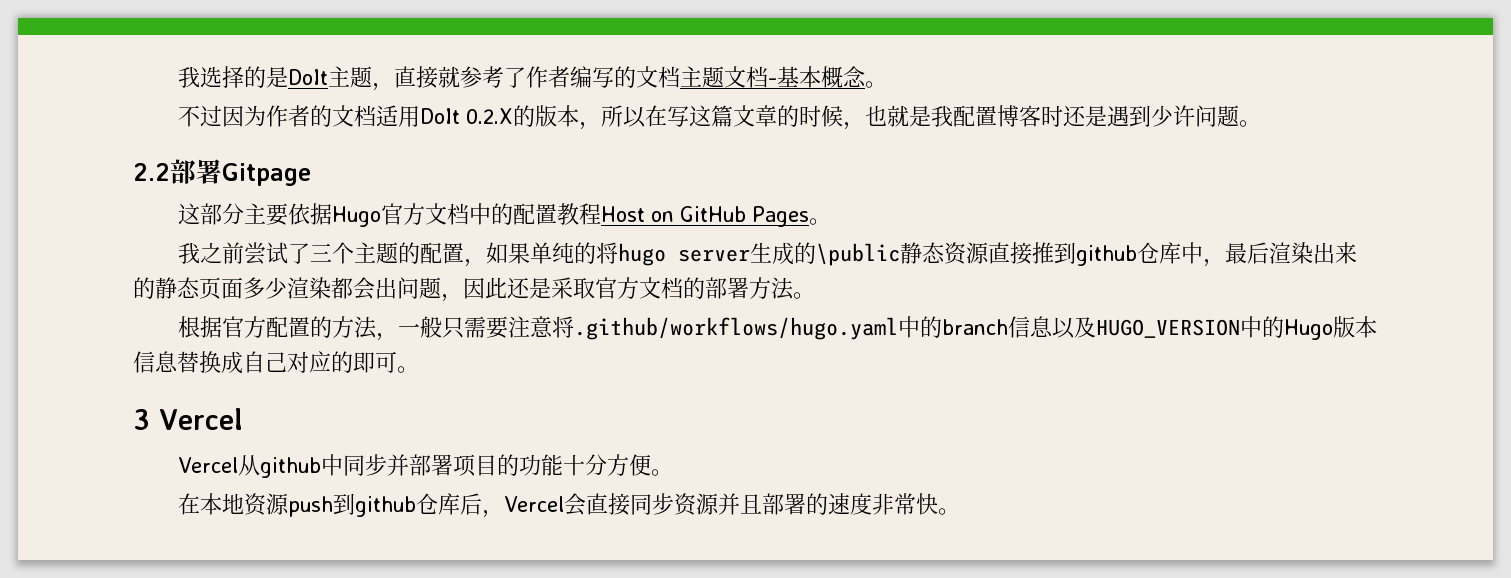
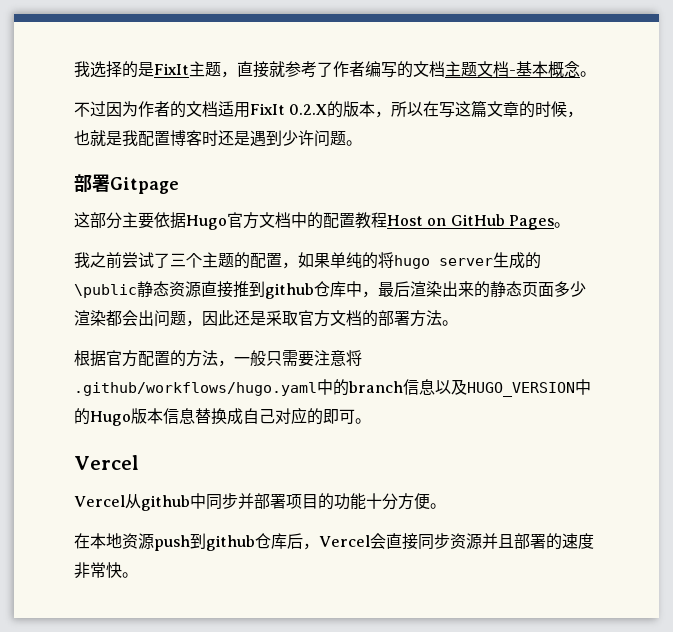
- 我选择的是DoIt主题，直接就参考了作者编写的文档主题文档-基本概念。
+ 我选择的是FixIt主题，直接就参考了作者编写的文档主题文档-基本概念。
- 不过因为作者的文档适用DoIt 0.2.X的版本，所以在写这篇文章的时候，也就是我配置博客时还是遇到少许问题。
+ 不过因为作者的文档适用FixIt 0.2.X的版本，所以在写这篇文章的时候，也就是我配置博客时还是遇到少许问题。
- 2.2部署Gitpage
+ 部署Gitpage
  根据官方配置的方法，一般只需要注意将.github/workflows/hugo.yaml中的branch信息以及HUGO_VERSION中的Hugo版本信息替换成自己对应的即可。
- 3 Vercel
+ Vercel

